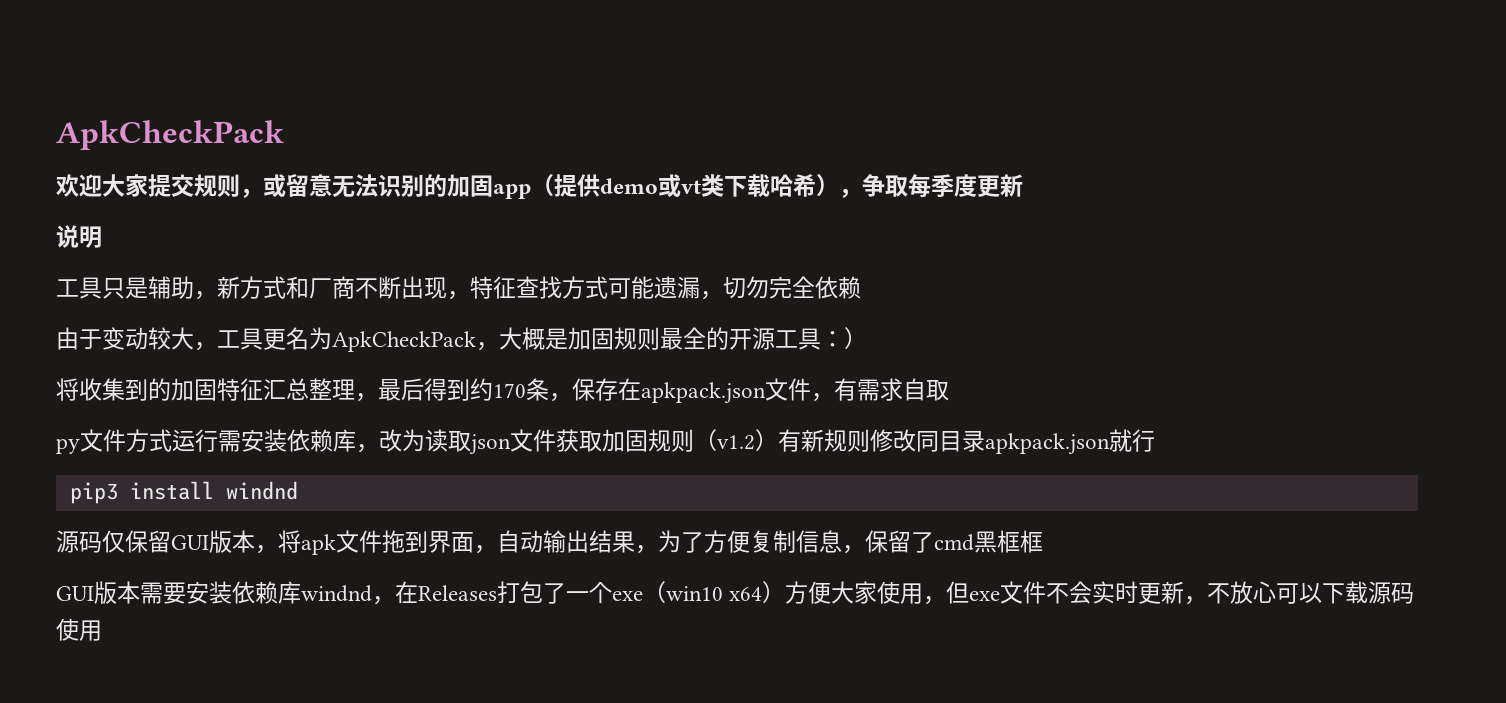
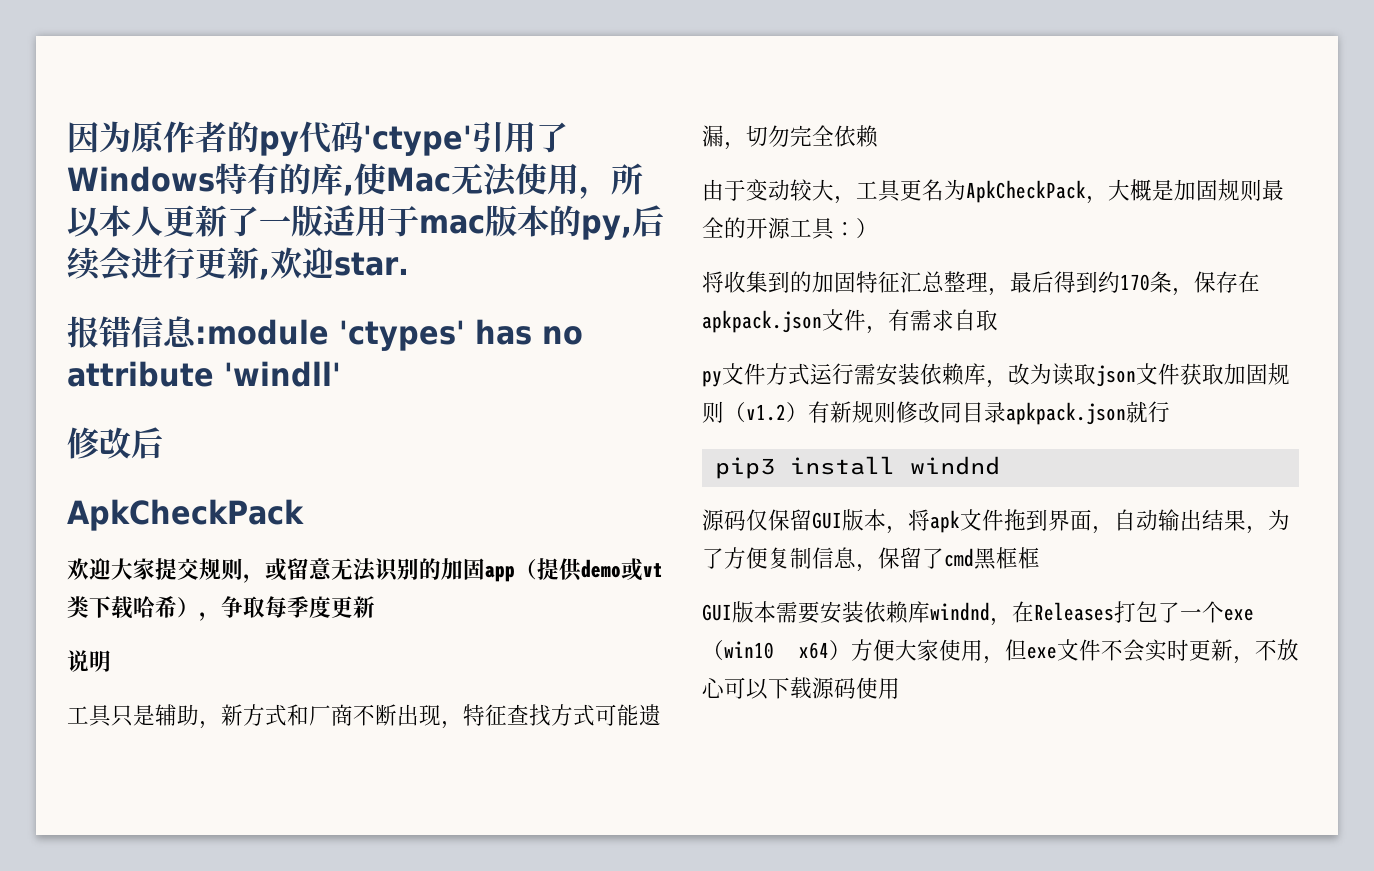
+ 因为原作者的py代码'ctype'引用了Windows特有的库,使Mac无法使用，所以本人更新了一版适用于mac版本的py,后续会进行更新,欢迎star.
+ 报错信息:module 'ctypes' has no attribute 'windll'
+ 修改后

